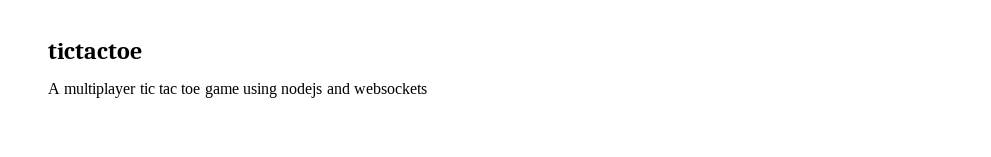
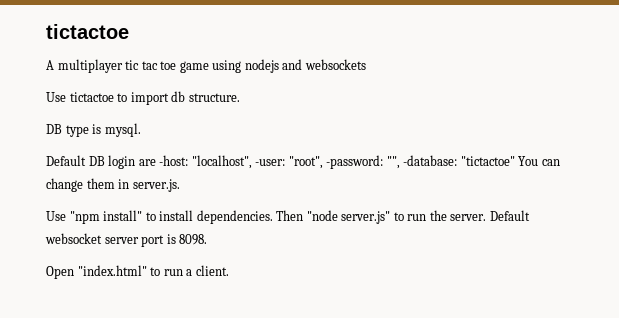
+ Use tictactoe to import db structure.
+ DB type is mysql.
+ Default DB login are -host: "localhost", -user: "root", -password: "", -database: "tictactoe" You can change them in server.js.
+ Use "npm install" to install dependencies. Then "node server.js" to run the server. Default websocket server port is 8098.
+ Open "index.html" to run a client.

